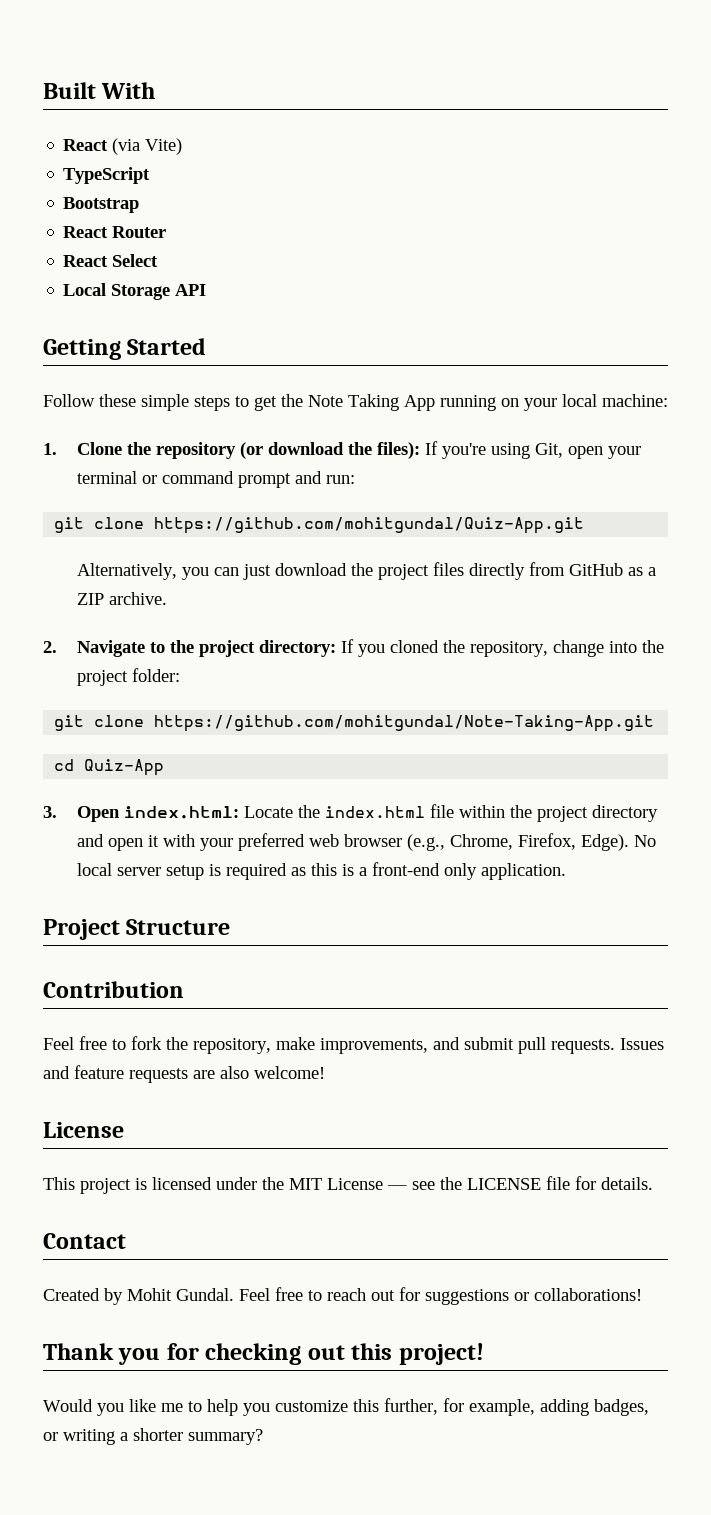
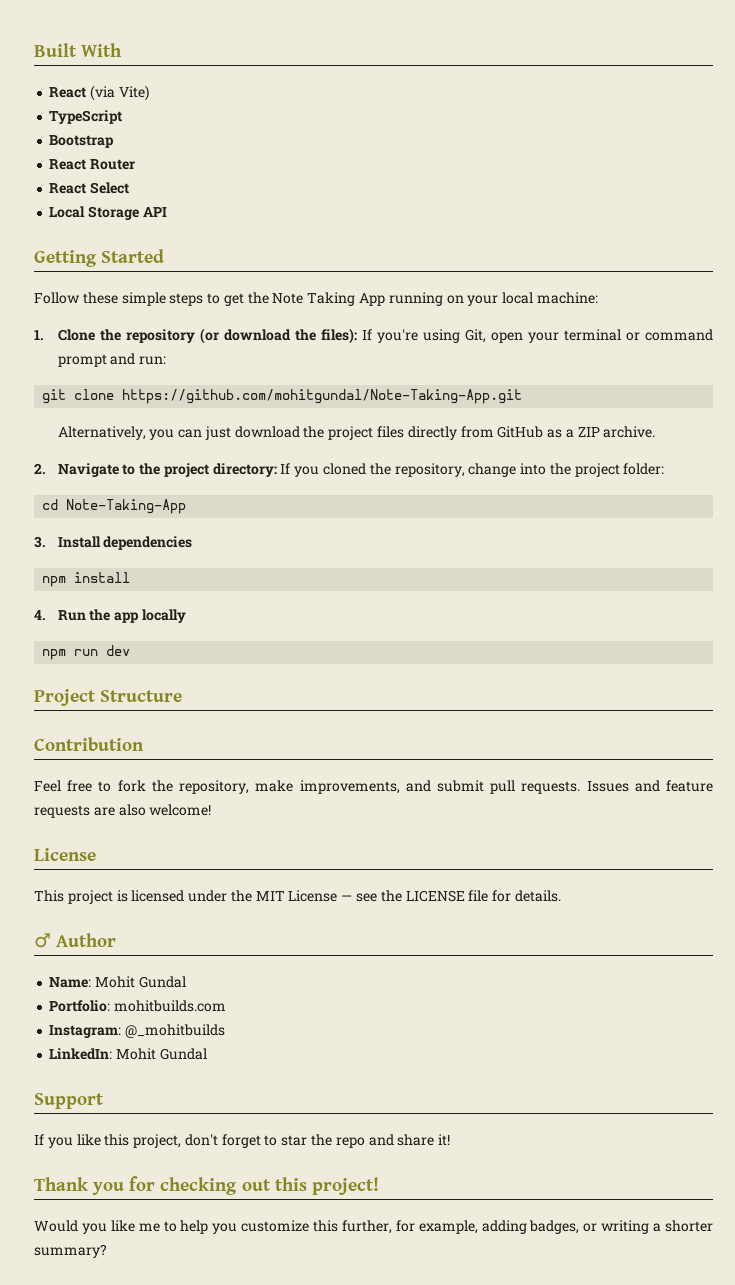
- git clone https://github.com/mohitgundal/Quiz-App.git
+ git clone https://github.com/mohitgundal/Note-Taking-App.git
- git clone https://github.com/mohitgundal/Note-Taking-App.git
- cd Quiz-App
+ cd Note-Taking-App
- 3. Open index.html: Locate the index.html file within the project directory and open it with your preferred web browser (e.g., Chrome, Firefox, Edge). No local server setup is required as this is a front-end only application.
+ 3. Install dependencies
+ npm install
+ 4. Run the app locally
+ npm run dev
- Contact
- Created by Mohit Gundal. Feel free to reach out for suggestions or collaborations!
+ ♂ Author
+ Name: Mohit Gundal
+ Portfolio: mohitbuilds.com
+ Instagram: @_mohitbuilds
+ LinkedIn: Mohit Gundal
+ Support
+ If you like this project, don't forget to star the repo and share it!

